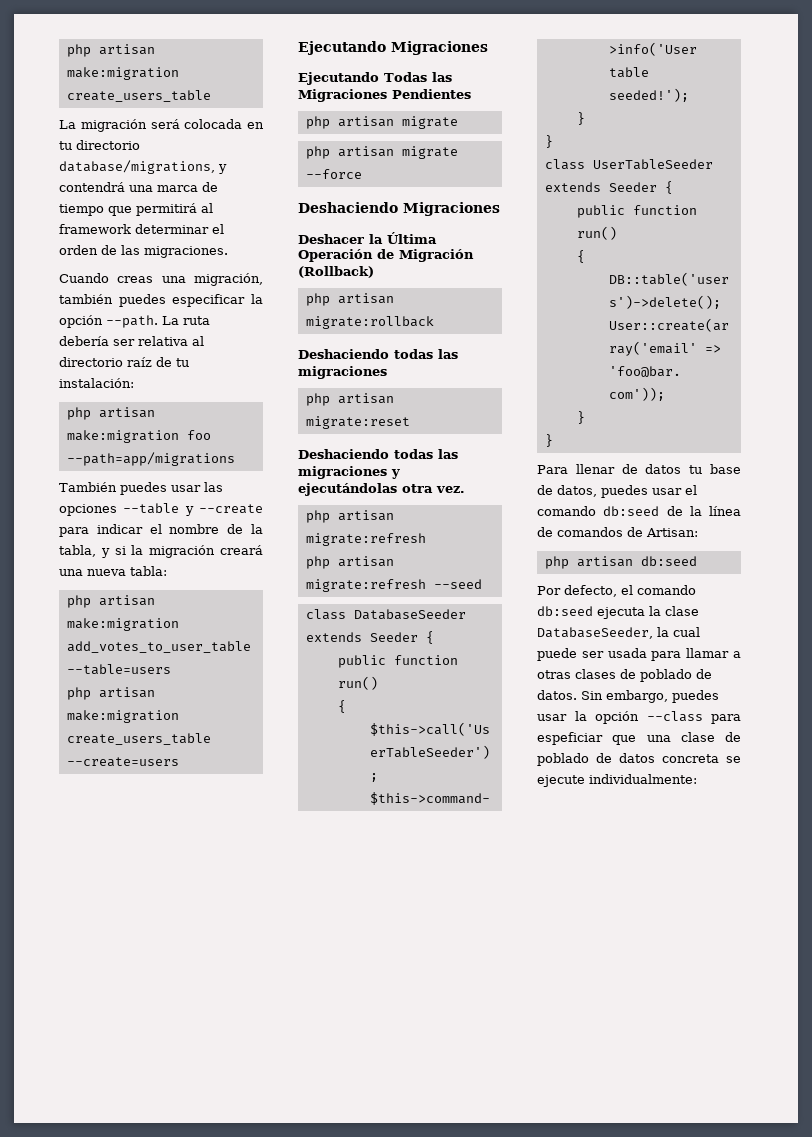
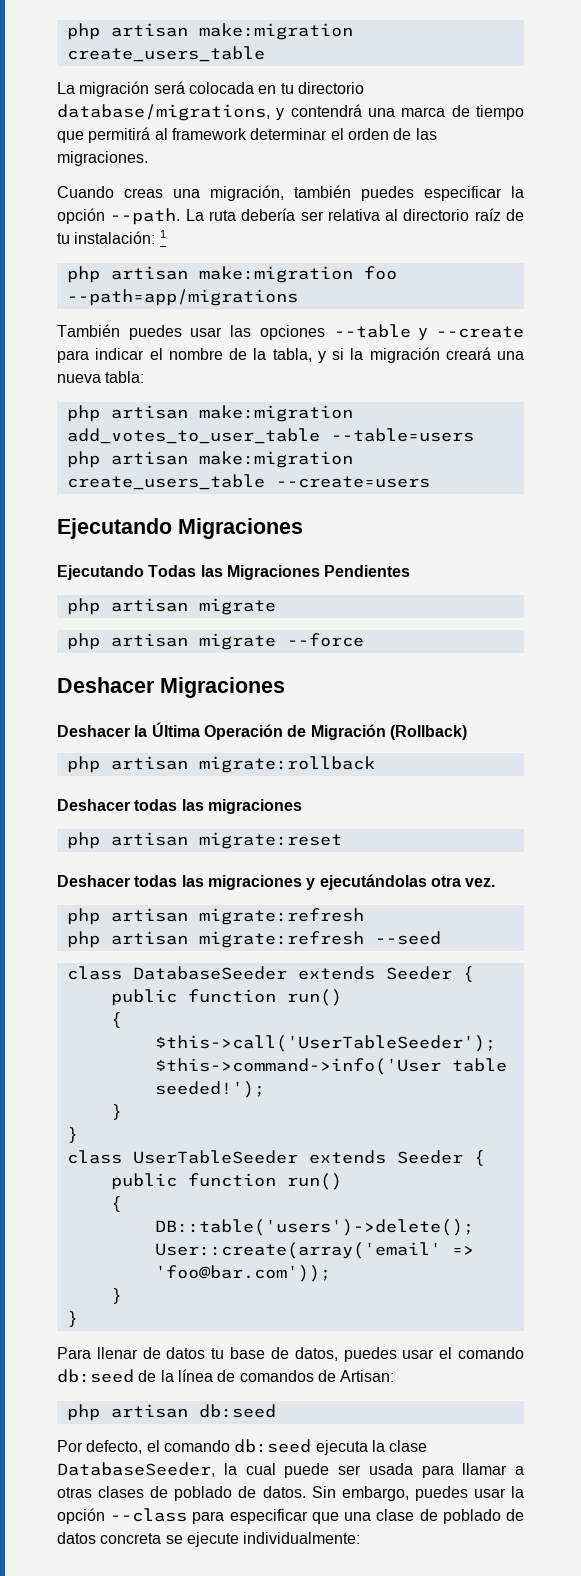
- La ruta debería ser relativa al directorio raíz de tu instalación:
+ La ruta debería ser relativa al directorio raíz de tu instalación: 1
- Deshaciendo Migraciones
+ Deshacer Migraciones
  php artisan migrate:rollback
- Deshaciendo todas las migraciones
+ Deshacer todas las migraciones
- Deshaciendo todas las migraciones y ejecutándolas otra vez.
+ Deshacer todas las migraciones y ejecutándolas otra vez.
- Sin embargo, puedes usar la opción --class para espeficiar que una clase de poblado de datos concreta se ejecute individualmente:
+ Sin embargo, puedes usar la opción --class para especificar que una clase de poblado de datos concreta se ejecute individualmente:

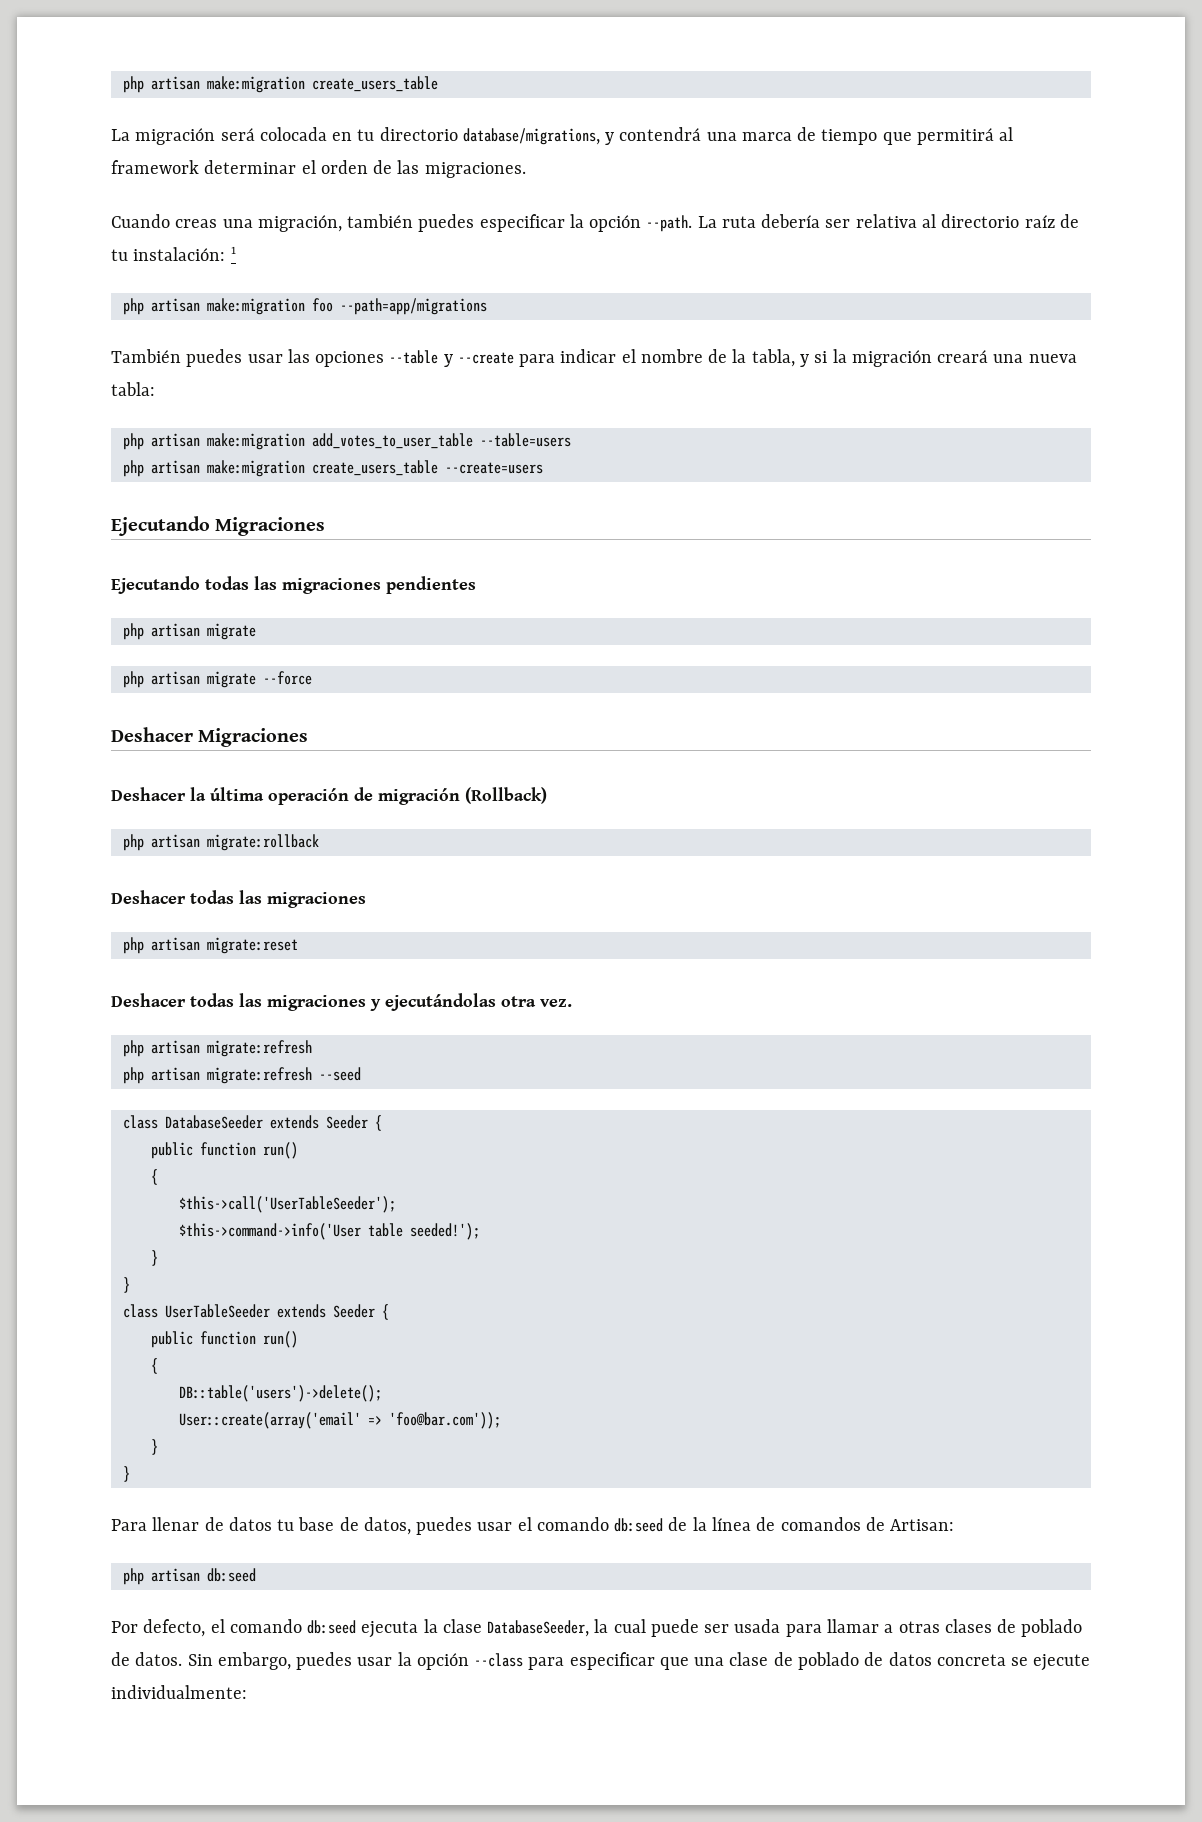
- Ejecutando Todas las Migraciones Pendientes
+ Ejecutando todas las migraciones pendientes
- Deshacer la Última Operación de Migración (Rollback)
+ Deshacer la última operación de migración (Rollback)

